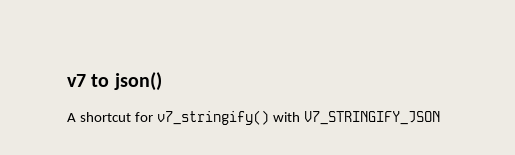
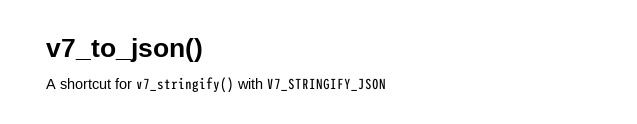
- v7 to json()
+ v7_to_json()

